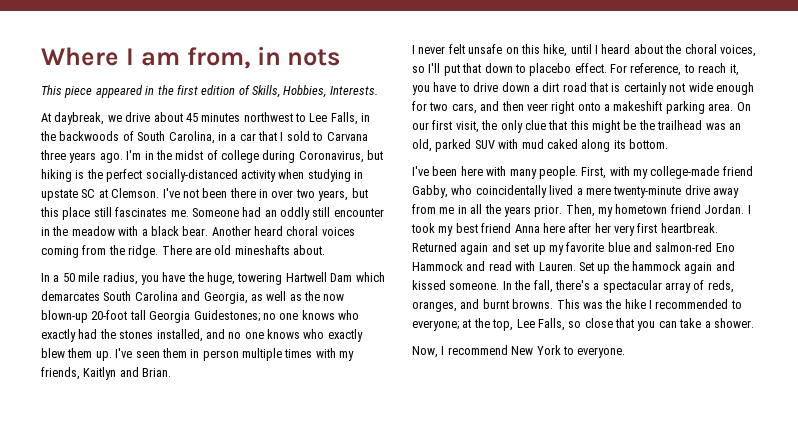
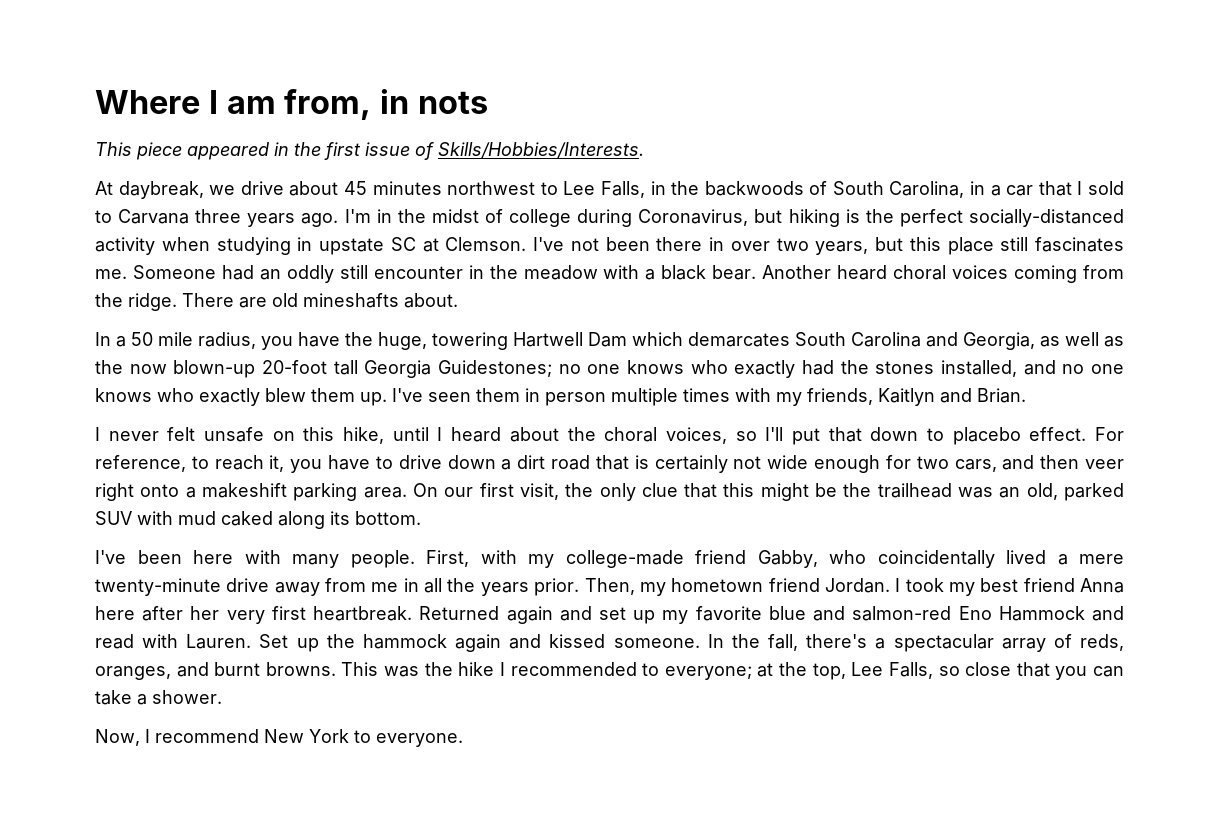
- This piece appeared in the first edition of Skills, Hobbies, Interests.
+ This piece appeared in the first issue of Skills/Hobbies/Interests.

